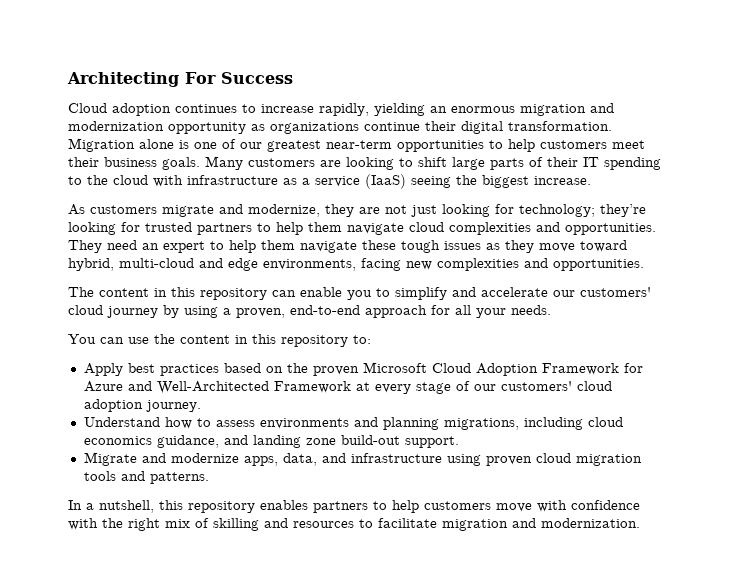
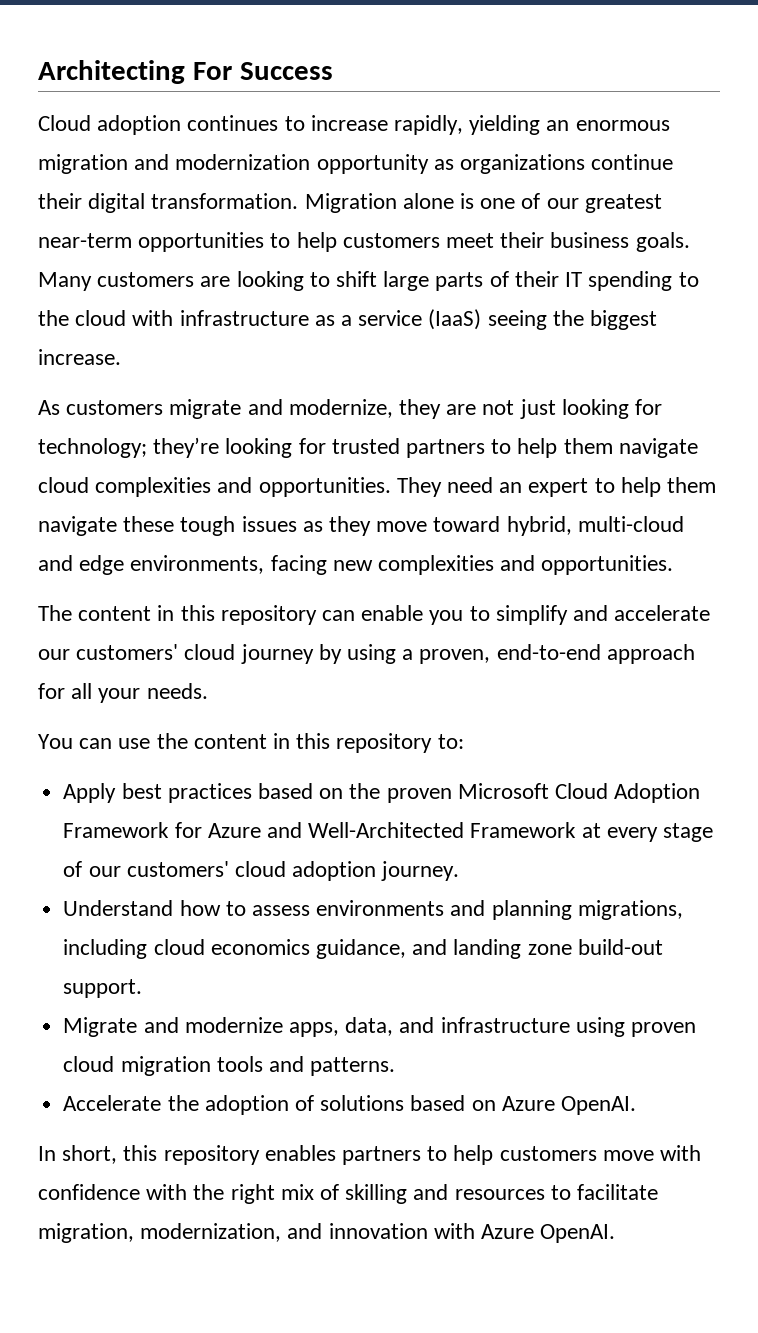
+ Accelerate the adoption of solutions based on Azure OpenAI.
- In a nutshell, this repository enables partners to help customers move with confidence with the right mix of skilling and resources to facilitate migration and modernization.
+ In short, this repository enables partners to help customers move with confidence with the right mix of skilling and resources to facilitate migration, modernization, and innovation with Azure OpenAI.

